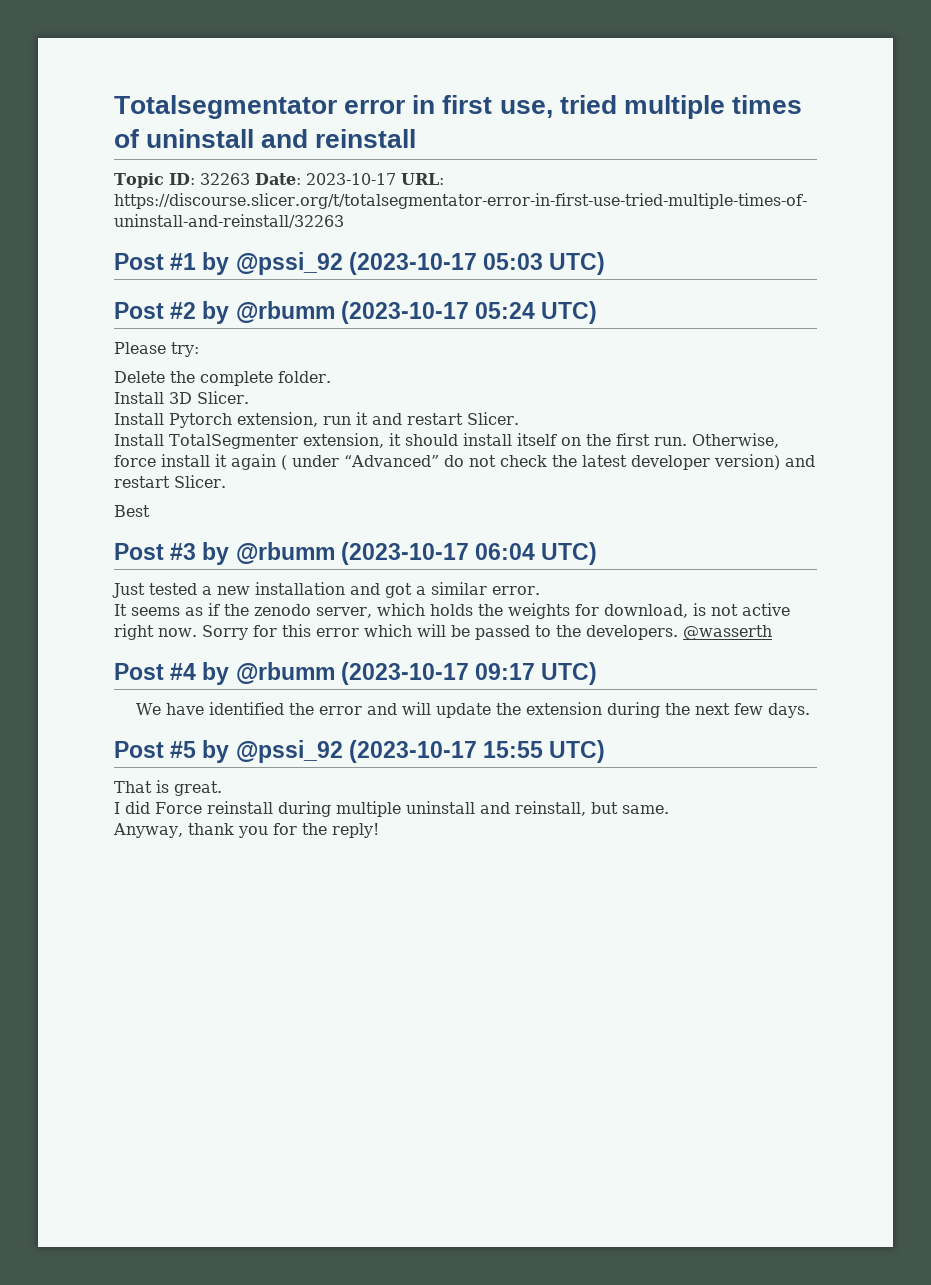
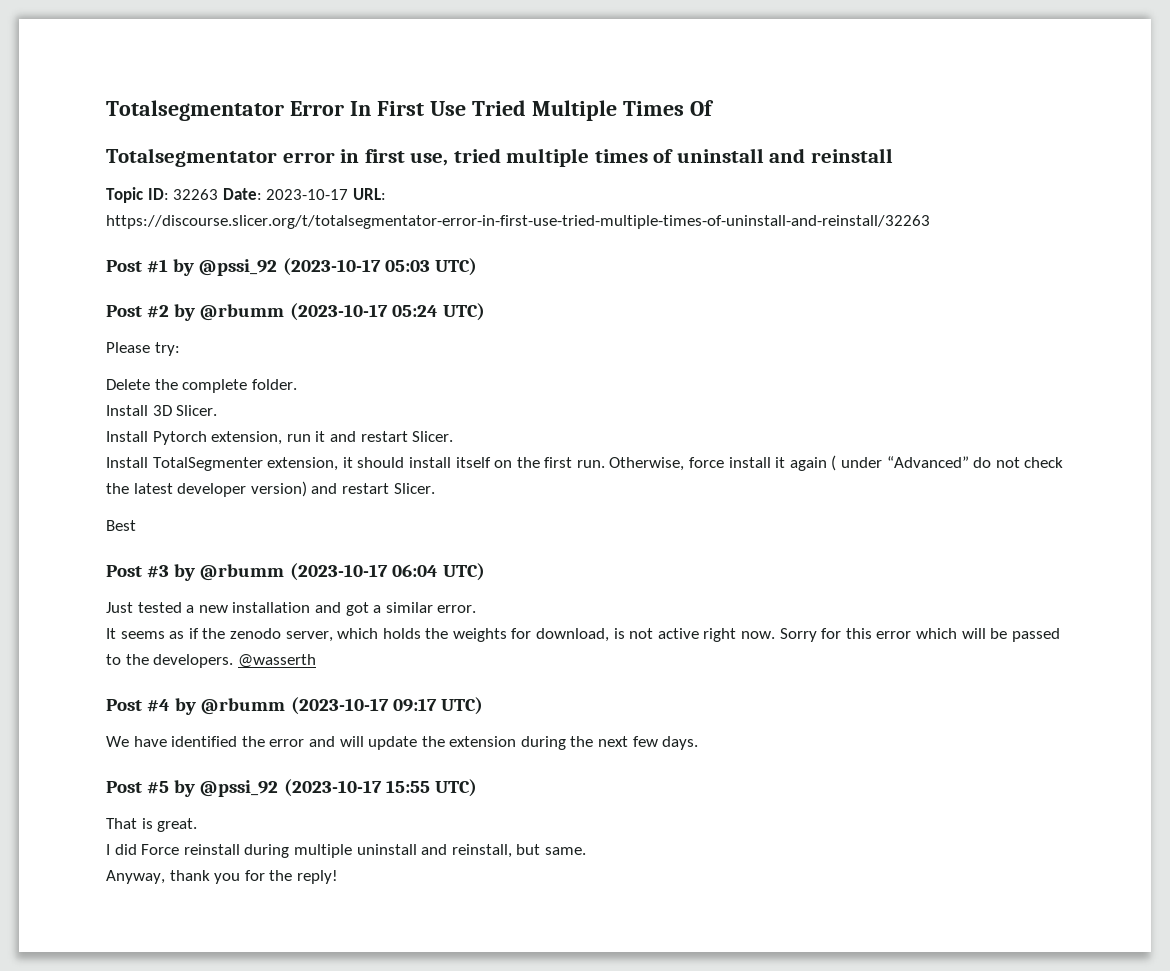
+ Totalsegmentator Error In First Use Tried Multiple Times Of

